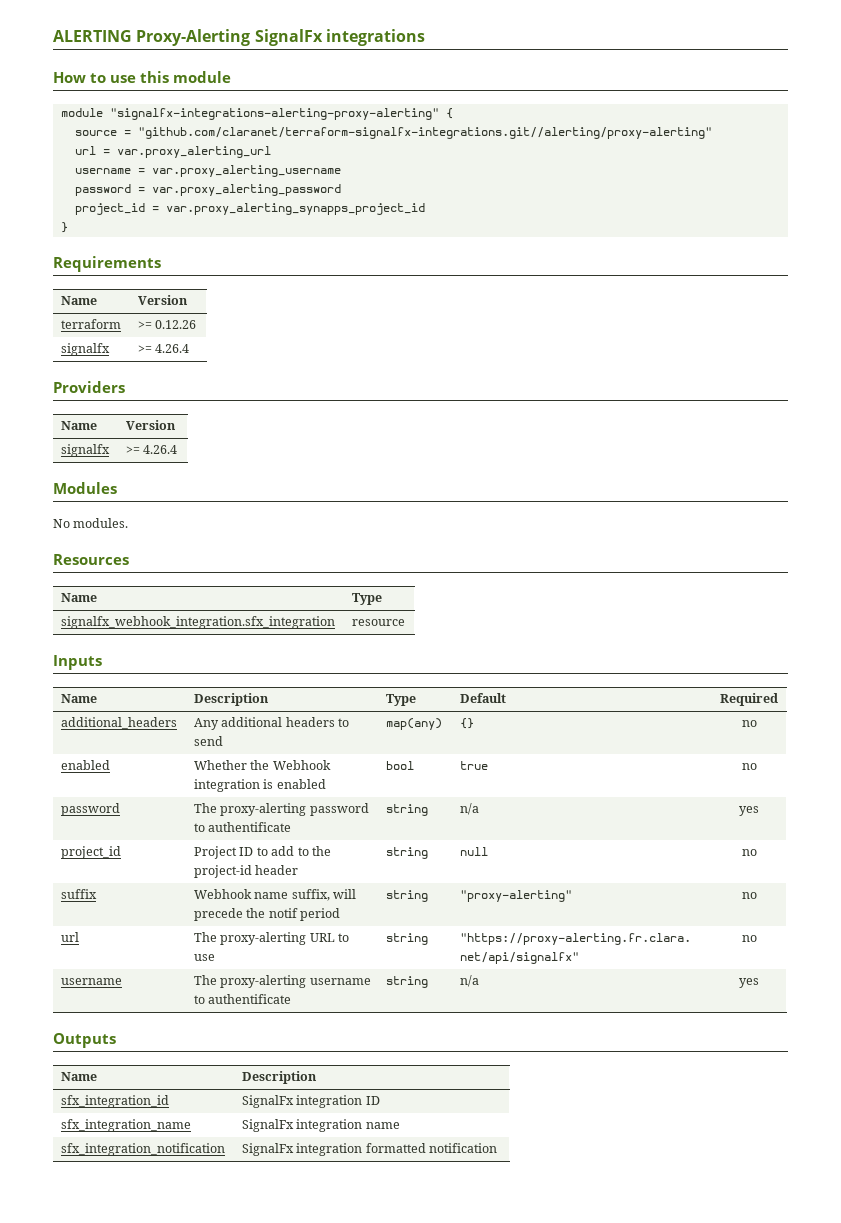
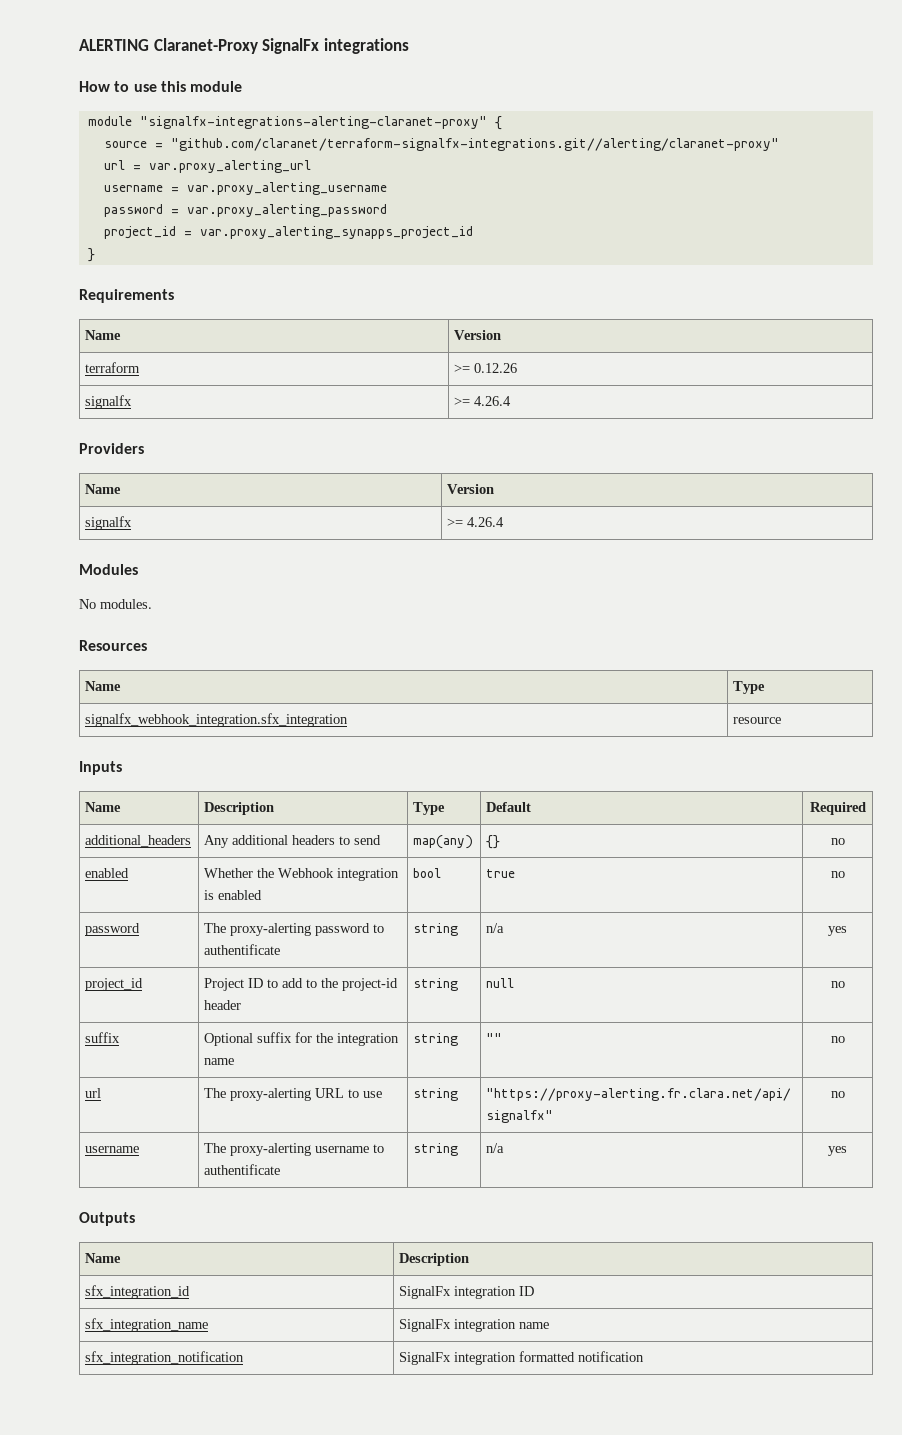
- ALERTING Proxy-Alerting SignalFx integrations
+ ALERTING Claranet-Proxy SignalFx integrations
- module "signalfx-integrations-alerting-proxy-alerting" {
+ module "signalfx-integrations-alerting-claranet-proxy" {
- source = "github.com/claranet/terraform-signalfx-integrations.git//alerting/proxy-alerting"
+ source = "github.com/claranet/terraform-signalfx-integrations.git//alerting/claranet-proxy"
- suffix | Webhook name suffix, will precede the notif period | string | "proxy-alerting" | no
+ suffix | Optional suffix for the integration name | string | "" | no

